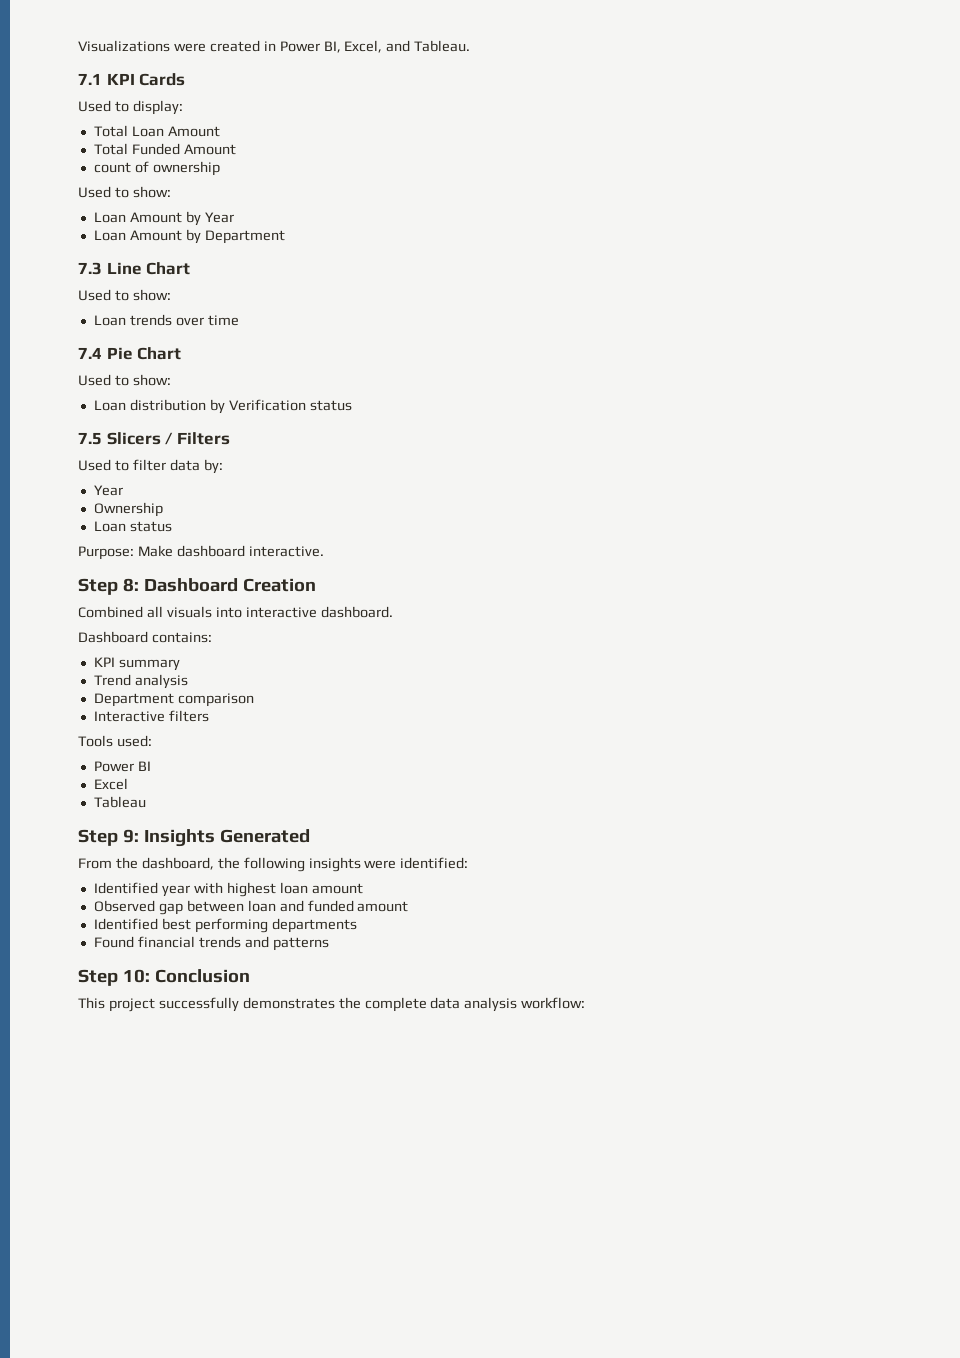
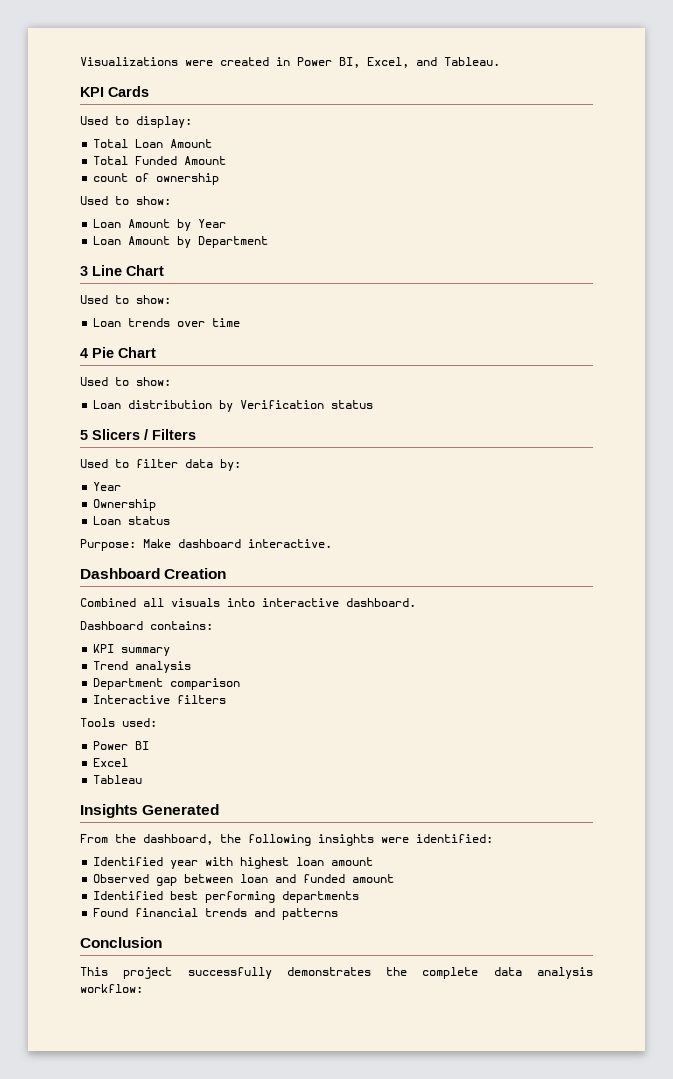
- 7.1 KPI Cards
+ KPI Cards
- 7.3 Line Chart
+ 3 Line Chart
- 7.4 Pie Chart
+ 4 Pie Chart
- 7.5 Slicers / Filters
+ 5 Slicers / Filters
- Step 8: Dashboard Creation
+ Dashboard Creation
- Step 9: Insights Generated
+ Insights Generated
- Step 10: Conclusion
+ Conclusion

